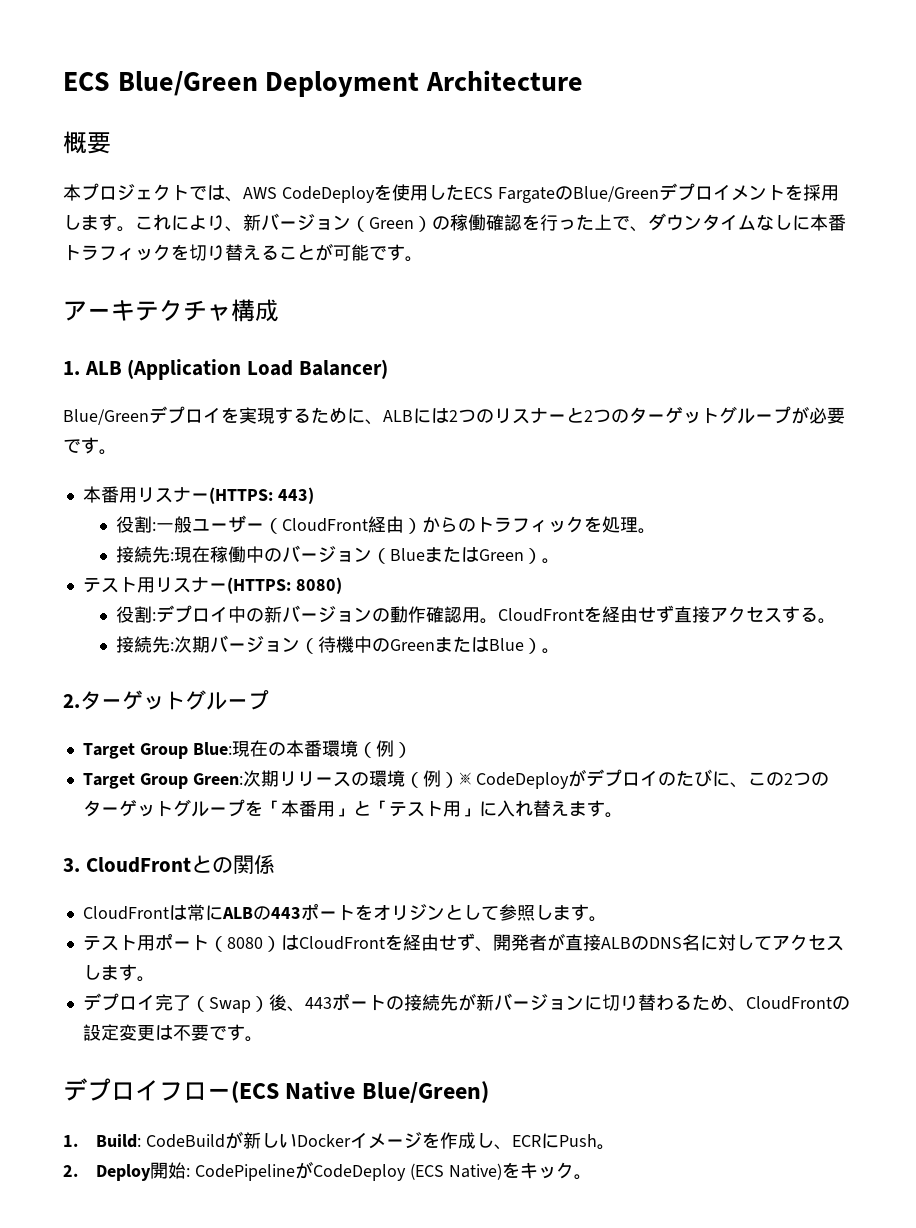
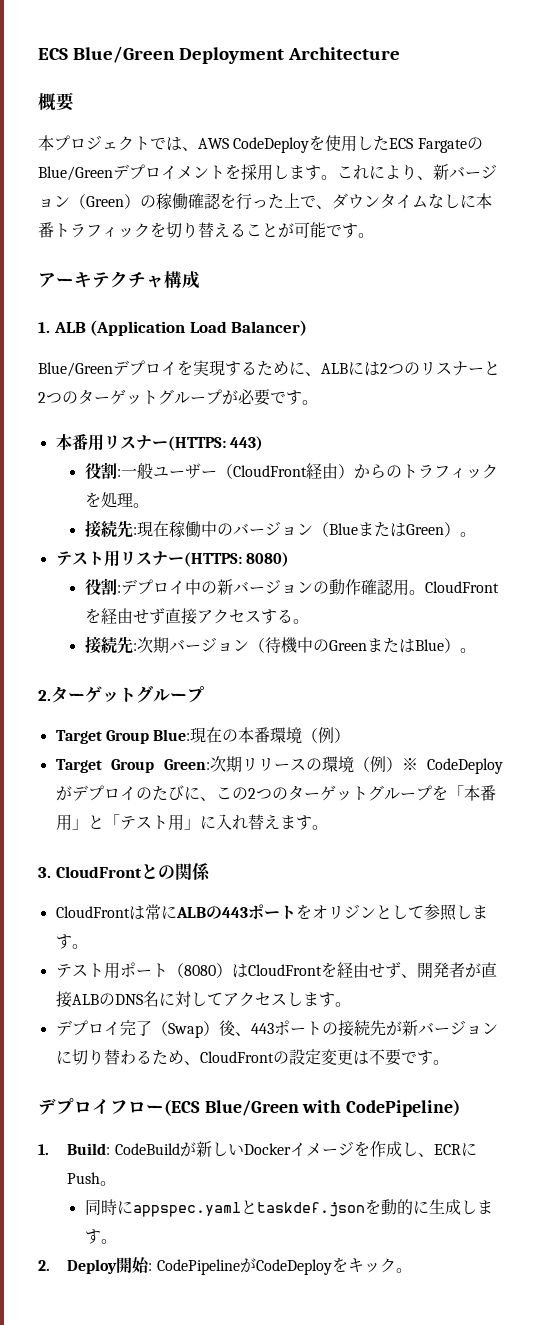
- デプロイフロー(ECS Native Blue/Green)
+ デプロイフロー(ECS Blue/Green with CodePipeline)
+ 同時にappspec.yamlとtaskdef.jsonを動的に生成します。
- 2. Deploy開始: CodePipelineがCodeDeploy (ECS Native)をキック。
+ 2. Deploy開始: CodePipelineがCodeDeployをキック。

